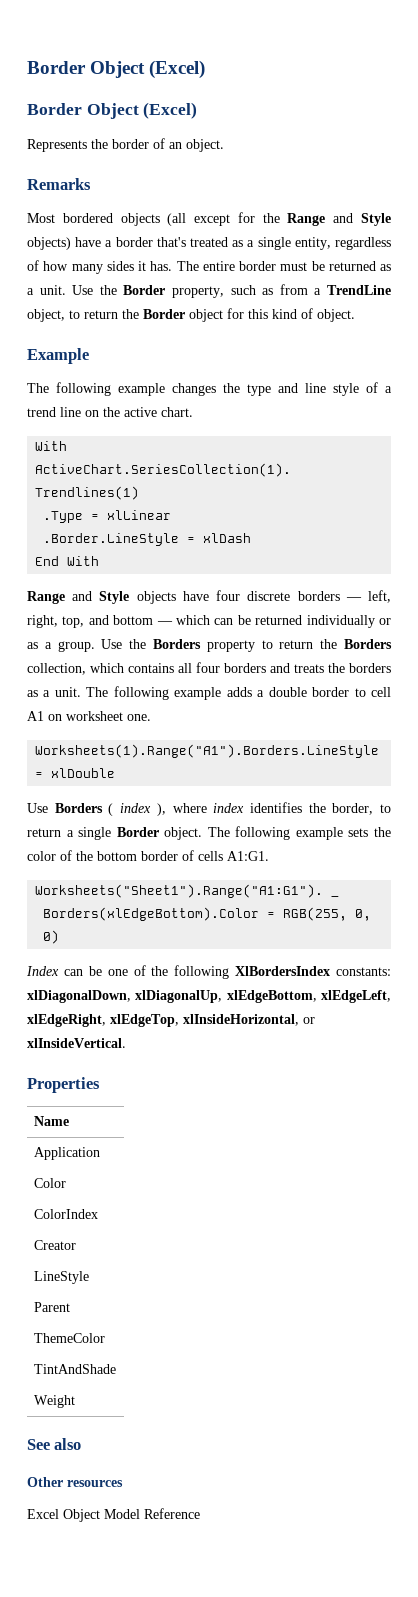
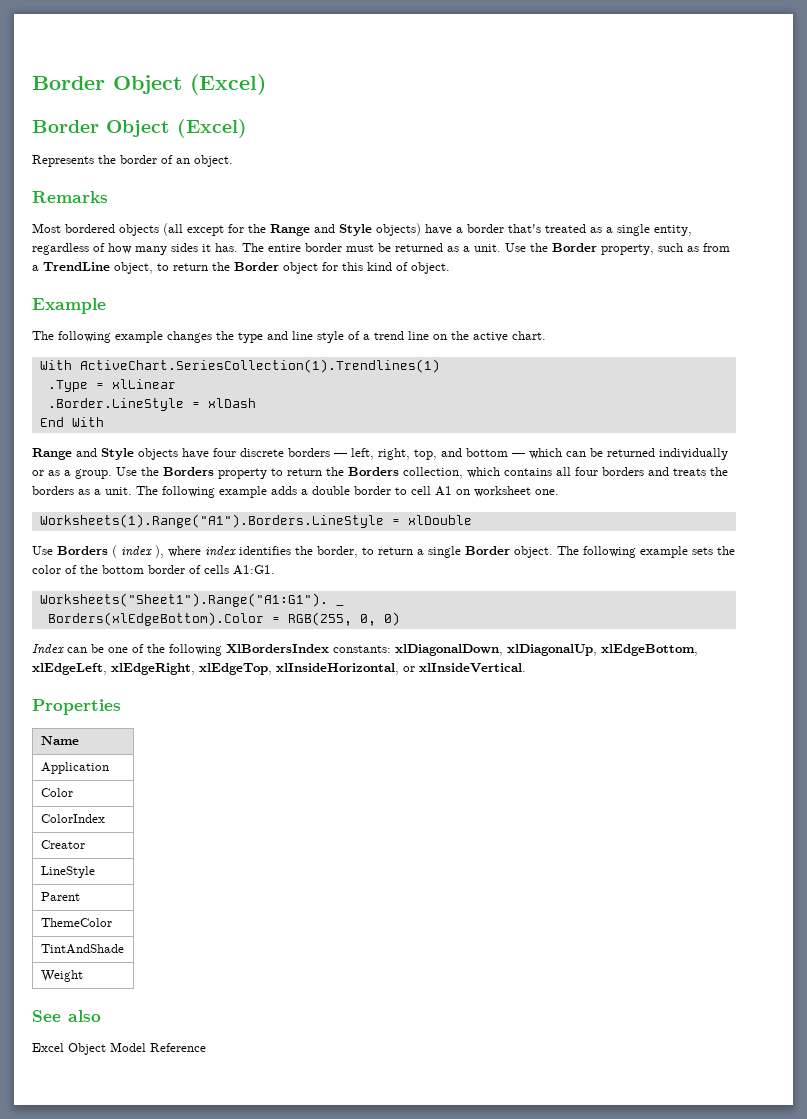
- Other resources

